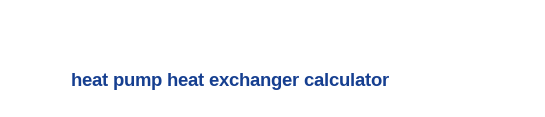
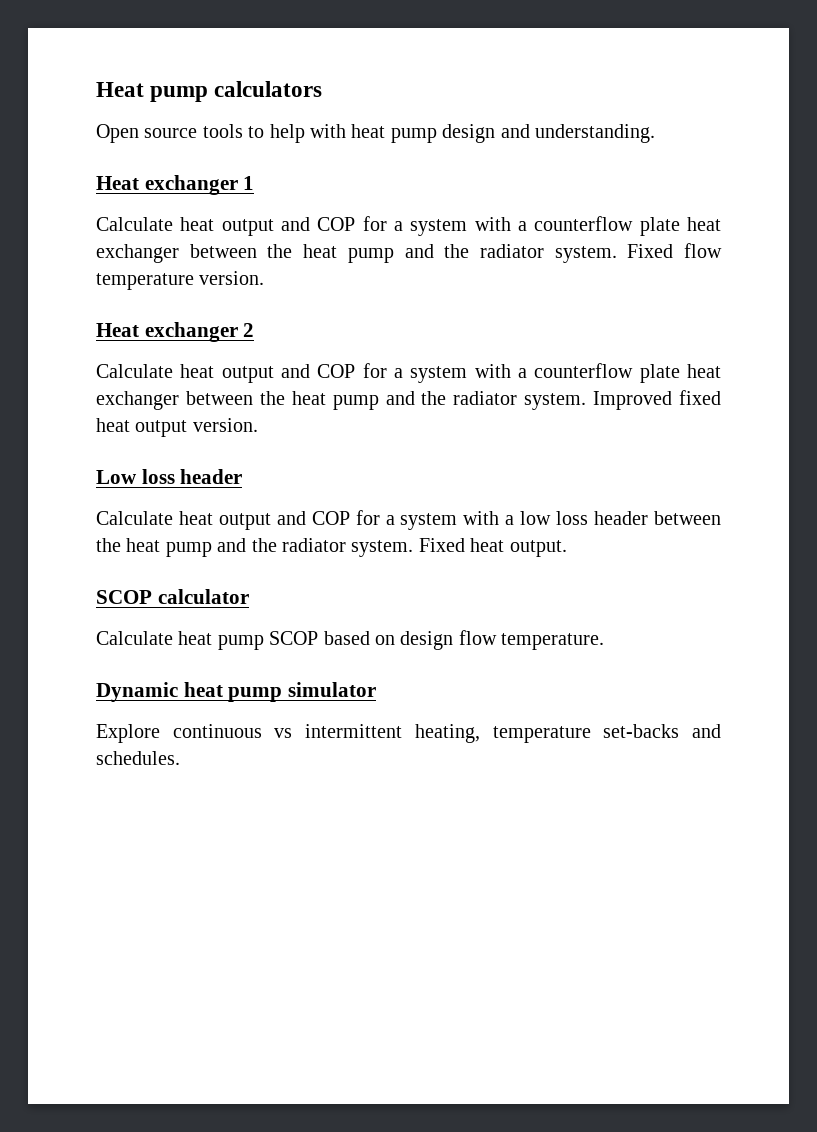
- heat pump heat exchanger calculator
+ Heat pump calculators
+ Open source tools to help with heat pump design and understanding.
+ Heat exchanger 1
+ Calculate heat output and COP for a system with a counterflow plate heat exchanger between the heat pump and the radiator system. Fixed flow temperature version.
+ Heat exchanger 2
+ Calculate heat output and COP for a system with a counterflow plate heat exchanger between the heat pump and the radiator system. Improved fixed heat output version.
+ Low loss header
+ Calculate heat output and COP for a system with a low loss header between the heat pump and the radiator system. Fixed heat output.
+ SCOP calculator
+ Calculate heat pump SCOP based on design flow temperature.
+ Dynamic heat pump simulator
+ Explore continuous vs intermittent heating, temperature set-backs and schedules.

